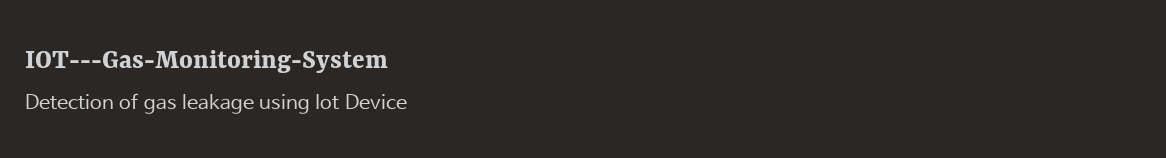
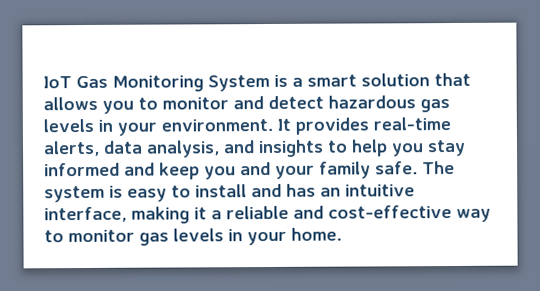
- IOT---Gas-Monitoring-System
- Detection of gas leakage using Iot Device
+ IoT Gas Monitoring System is a smart solution that allows you to monitor and detect hazardous gas levels in your environment. It provides real-time alerts, data analysis, and insights to help you stay informed and keep you and your family safe. The system is easy to install and has an intuitive interface, making it a reliable and cost-effective way to monitor gas levels in your home.

